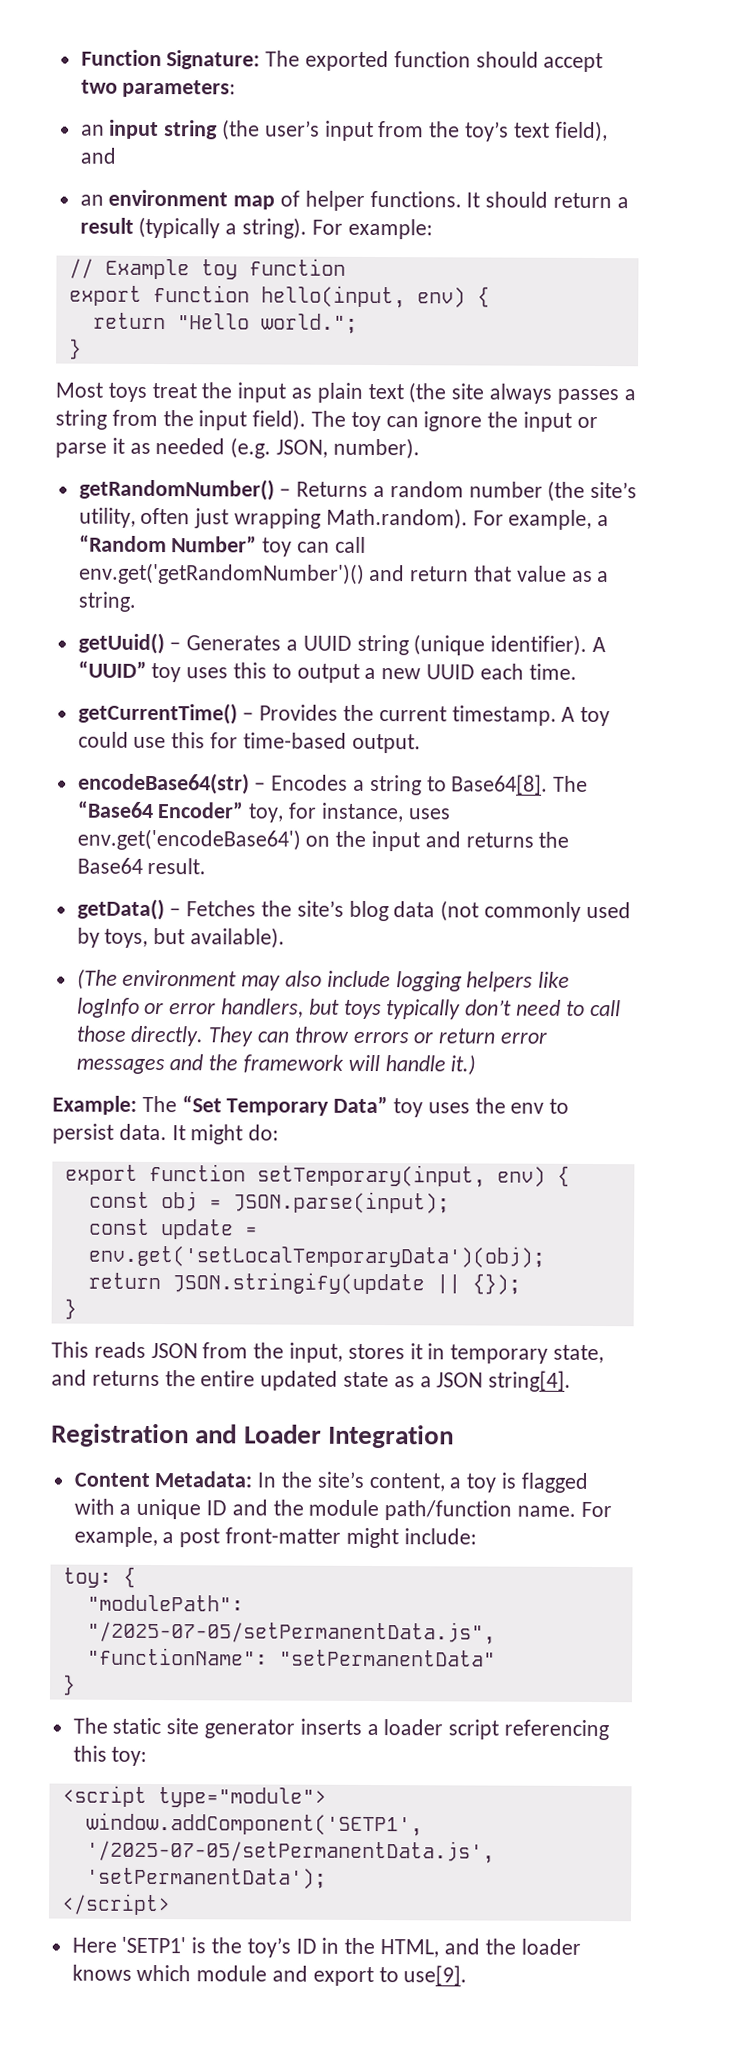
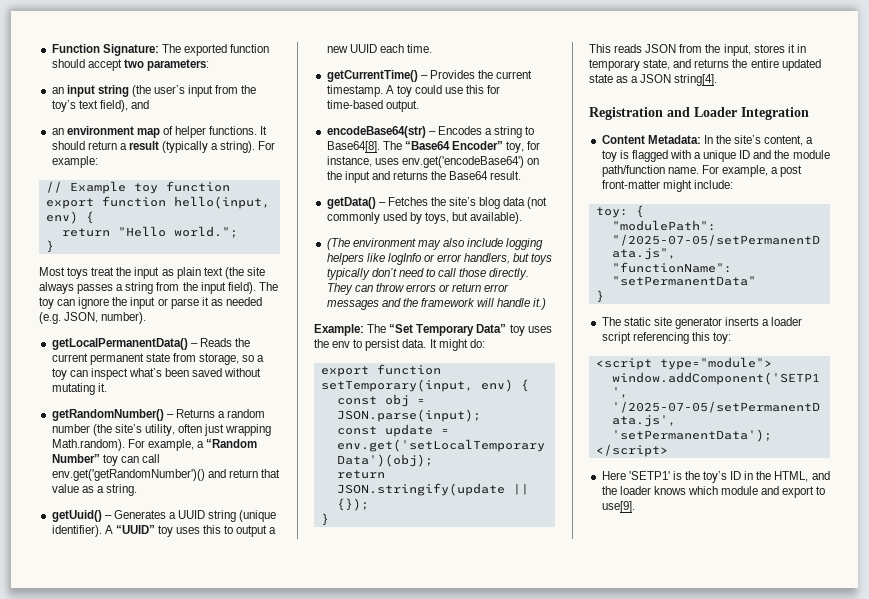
+ getLocalPermanentData() – Reads the current permanent state from storage, so a toy can inspect what’s been saved without mutating it.

